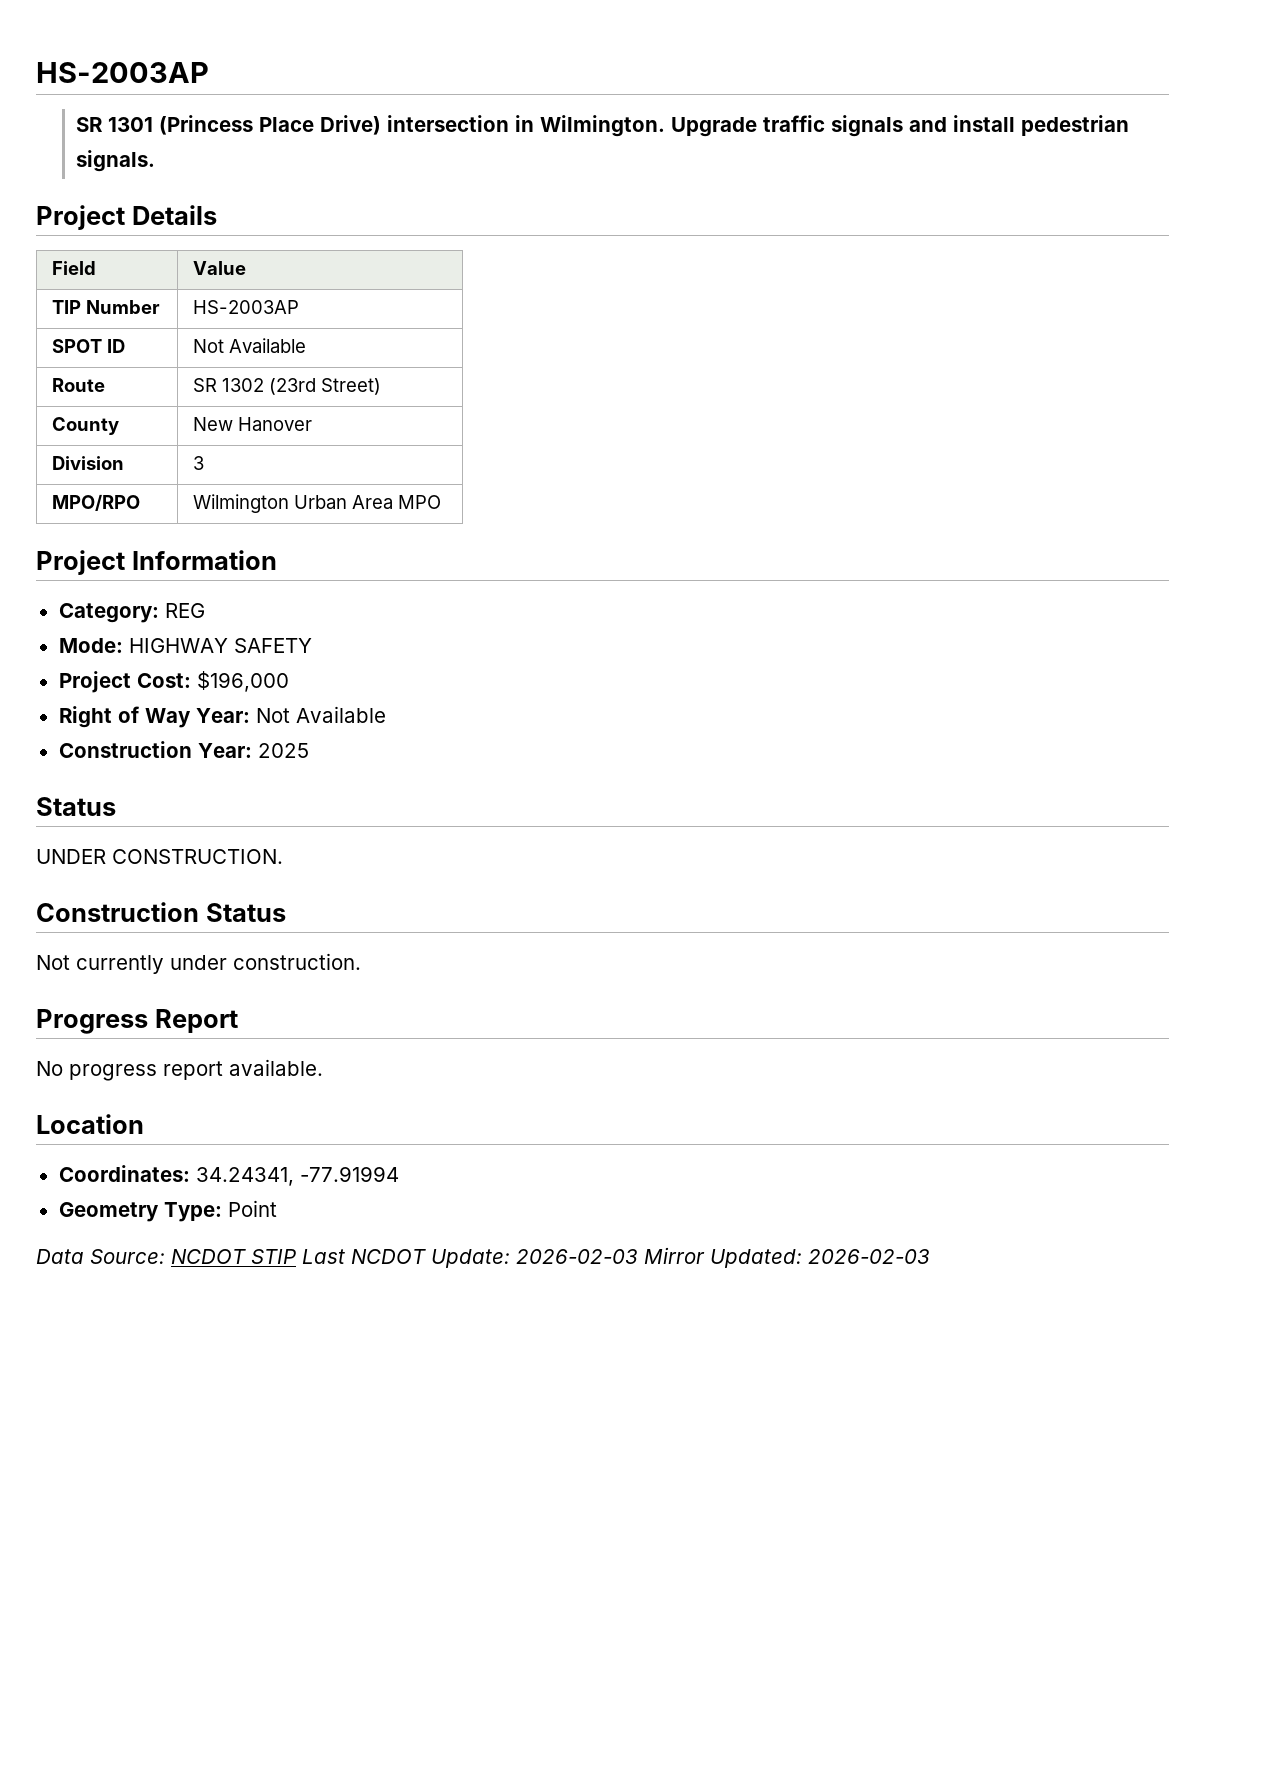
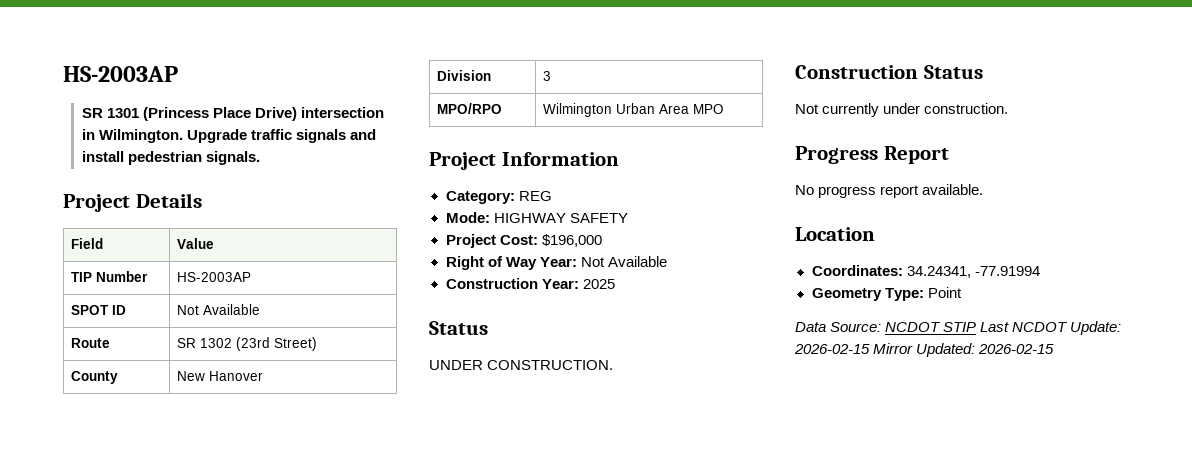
- Data Source: NCDOT STIP Last NCDOT Update: 2026-02-03 Mirror Updated: 2026-02-03
+ Data Source: NCDOT STIP Last NCDOT Update: 2026-02-15 Mirror Updated: 2026-02-15

